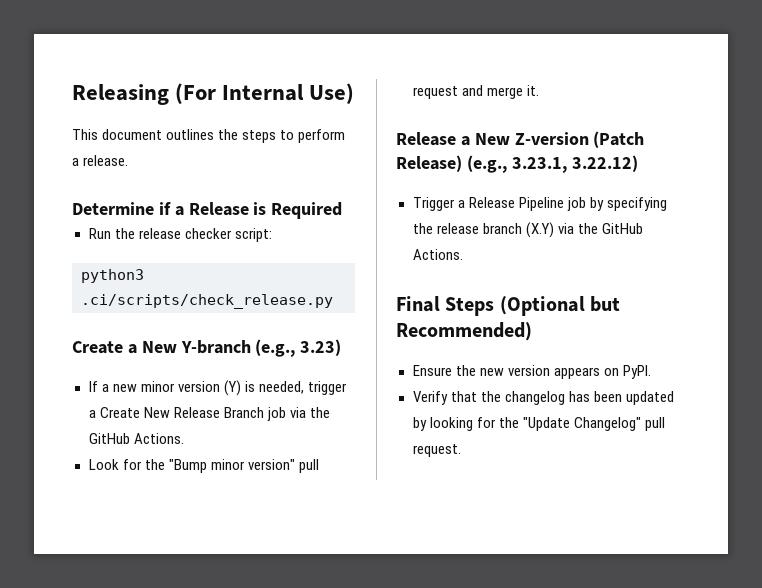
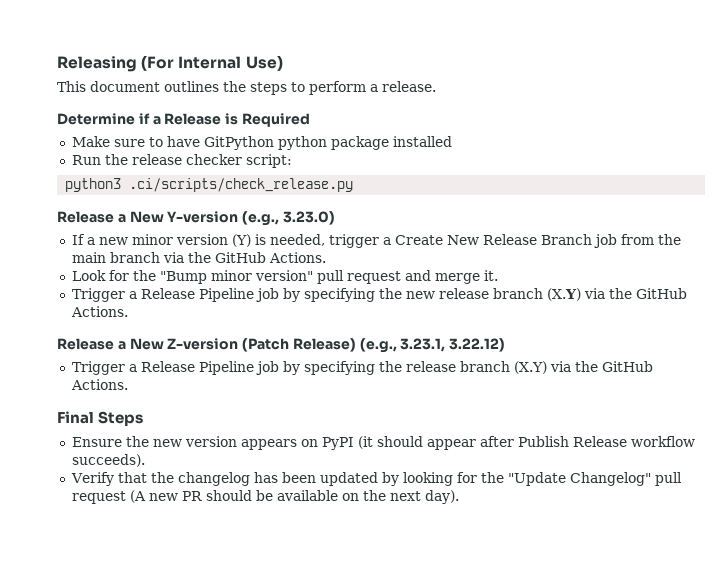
+ Make sure to have GitPython python package installed
- Create a New Y-branch (e.g., 3.23)
+ Release a New Y-version (e.g., 3.23.0)
- If a new minor version (Y) is needed, trigger a Create New Release Branch job via the GitHub Actions.
+ If a new minor version (Y) is needed, trigger a Create New Release Branch job from the main branch via the GitHub Actions.
+ Trigger a Release Pipeline job by specifying the new release branch (X.Y) via the GitHub Actions.
- Final Steps (Optional but Recommended)
+ Final Steps
- Ensure the new version appears on PyPI.
+ Ensure the new version appears on PyPI (it should appear after Publish Release workflow succeeds).
- Verify that the changelog has been updated by looking for the "Update Changelog" pull request.
+ Verify that the changelog has been updated by looking for the "Update Changelog" pull request (A new PR should be available on the next day).

